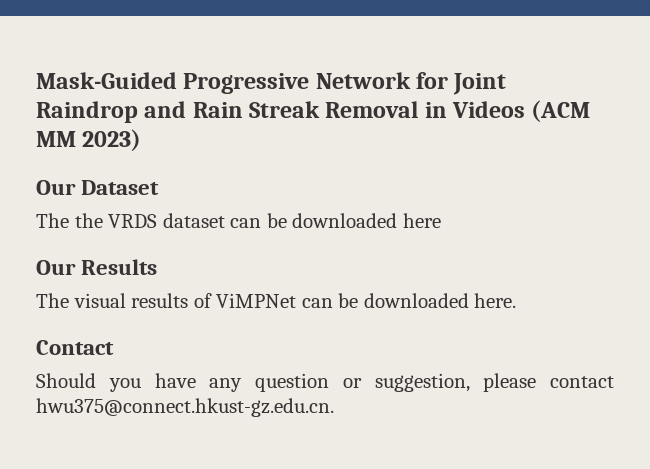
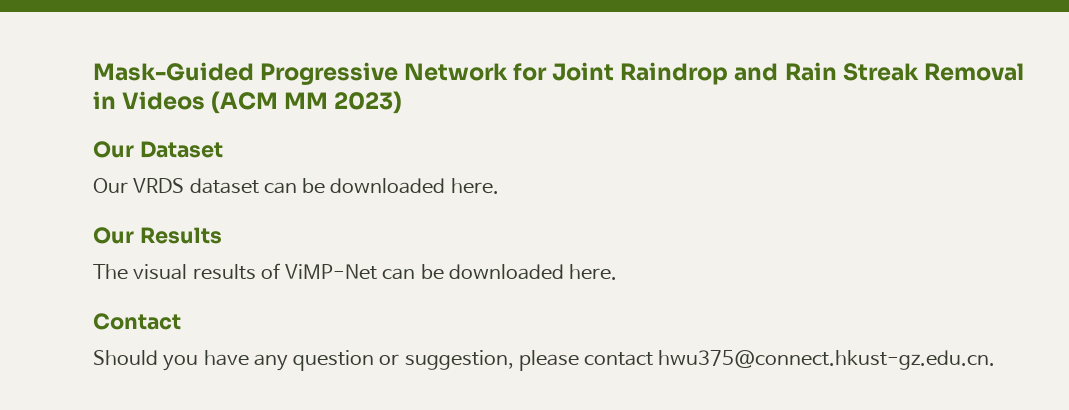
- The the VRDS dataset can be downloaded here
+ Our VRDS dataset can be downloaded here.
- The visual results of ViMPNet can be downloaded here.
+ The visual results of ViMP-Net can be downloaded here.

